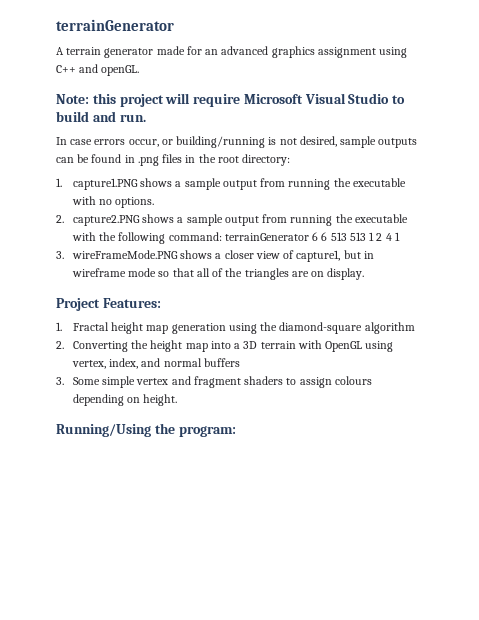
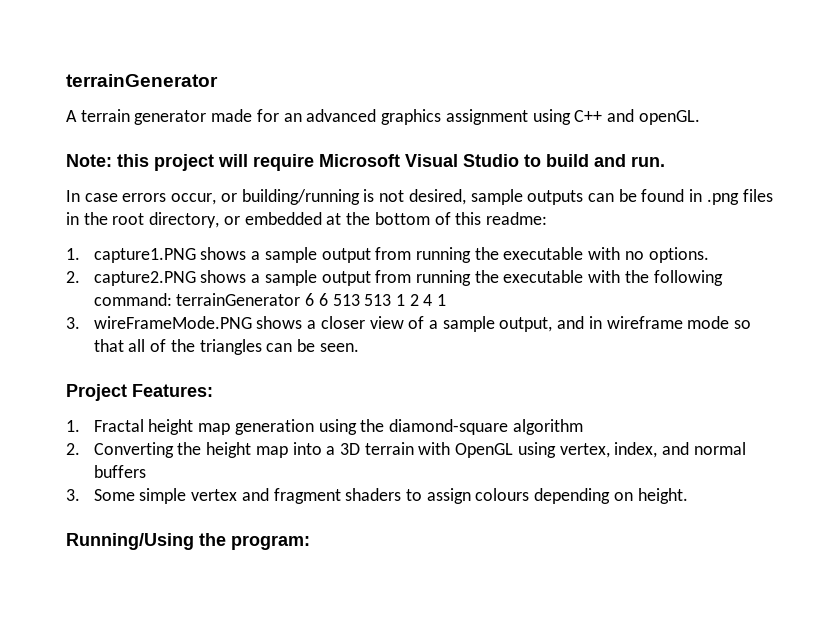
- In case errors occur, or building/running is not desired, sample outputs can be found in .png files in the root directory:
+ In case errors occur, or building/running is not desired, sample outputs can be found in .png files in the root directory, or embedded at the bottom of this readme:
- 3. wireFrameMode.PNG shows a closer view of capture1, but in wireframe mode so that all of the triangles are on display.
+ 3. wireFrameMode.PNG shows a closer view of a sample output, and in wireframe mode so that all of the triangles can be seen.

